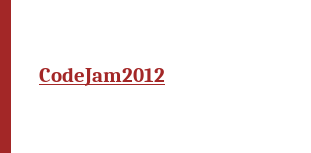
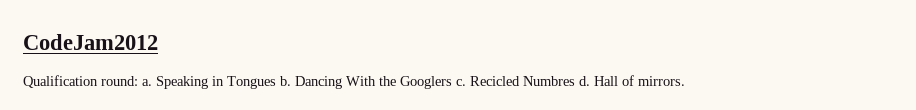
+ Qualification round: a. Speaking in Tongues b. Dancing With the Googlers c. Recicled Numbres d. Hall of mirrors.

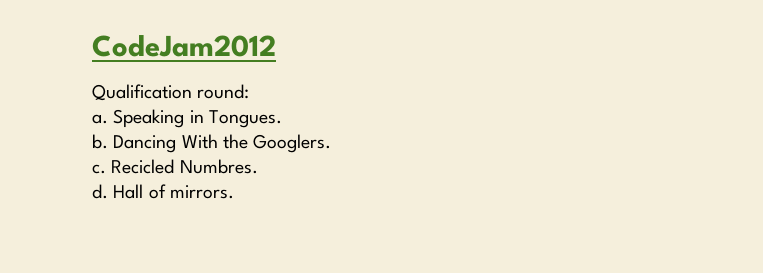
- Qualification round: a.
+ Qualification round:
+ a.
- Speaking in Tongues b.
+ Speaking in Tongues.
+ b.
- Dancing With the Googlers c.
+ Dancing With the Googlers.
+ c.
- Recicled Numbres d.
+ Recicled Numbres.
+ d.

